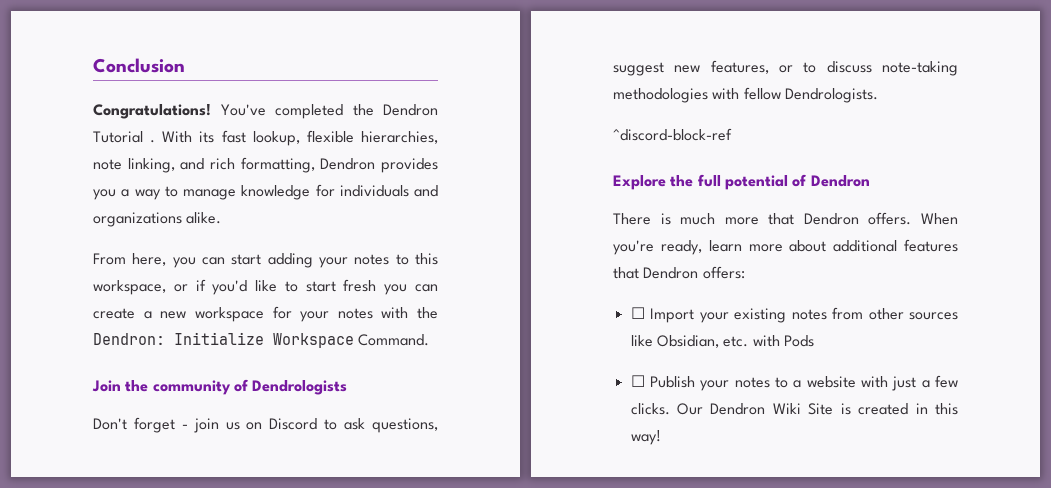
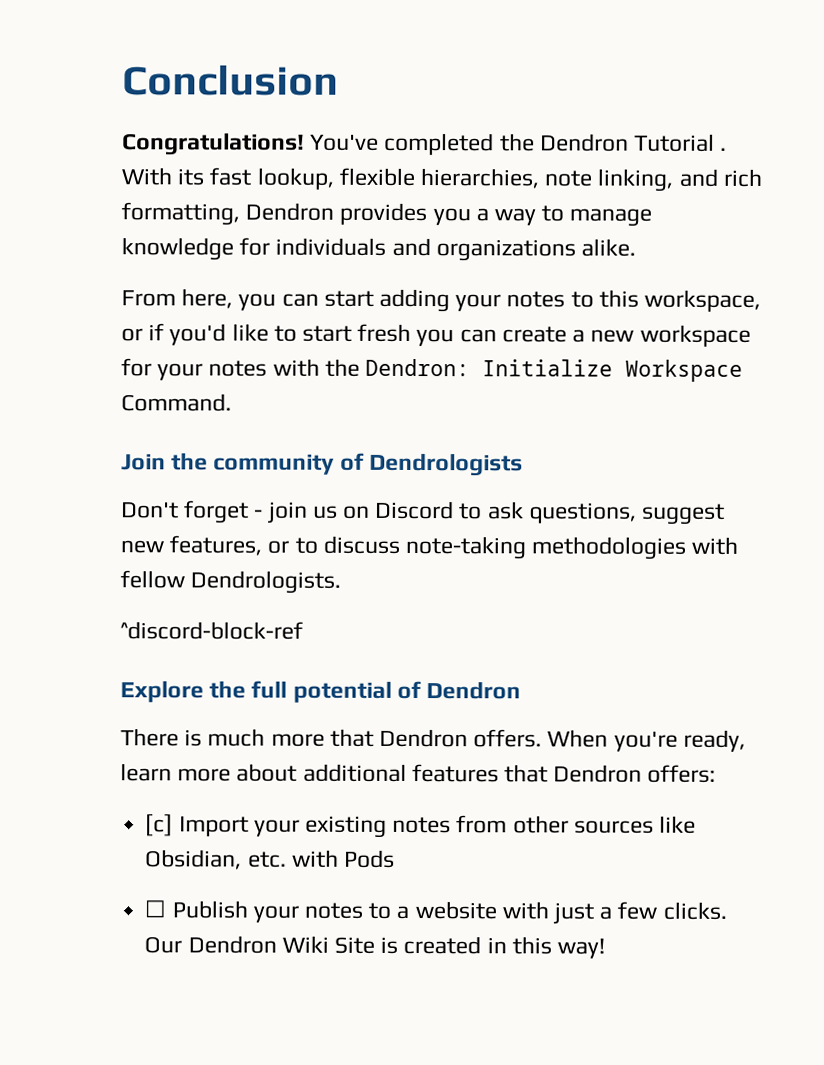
- ☐ Import your existing notes from other sources like Obsidian, etc. with Pods
+ [c] Import your existing notes from other sources like Obsidian, etc. with Pods

